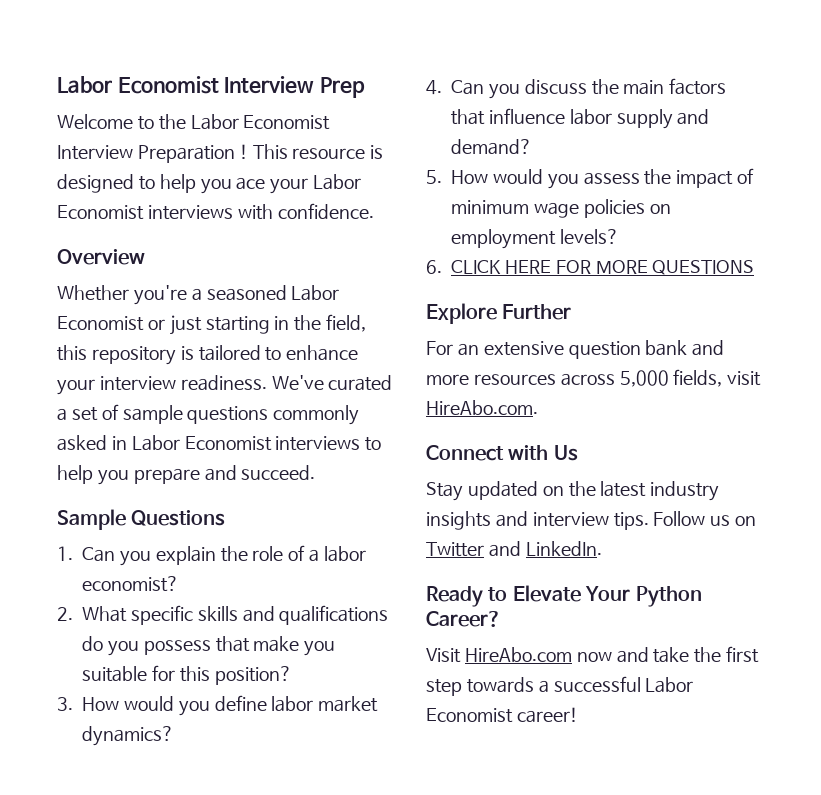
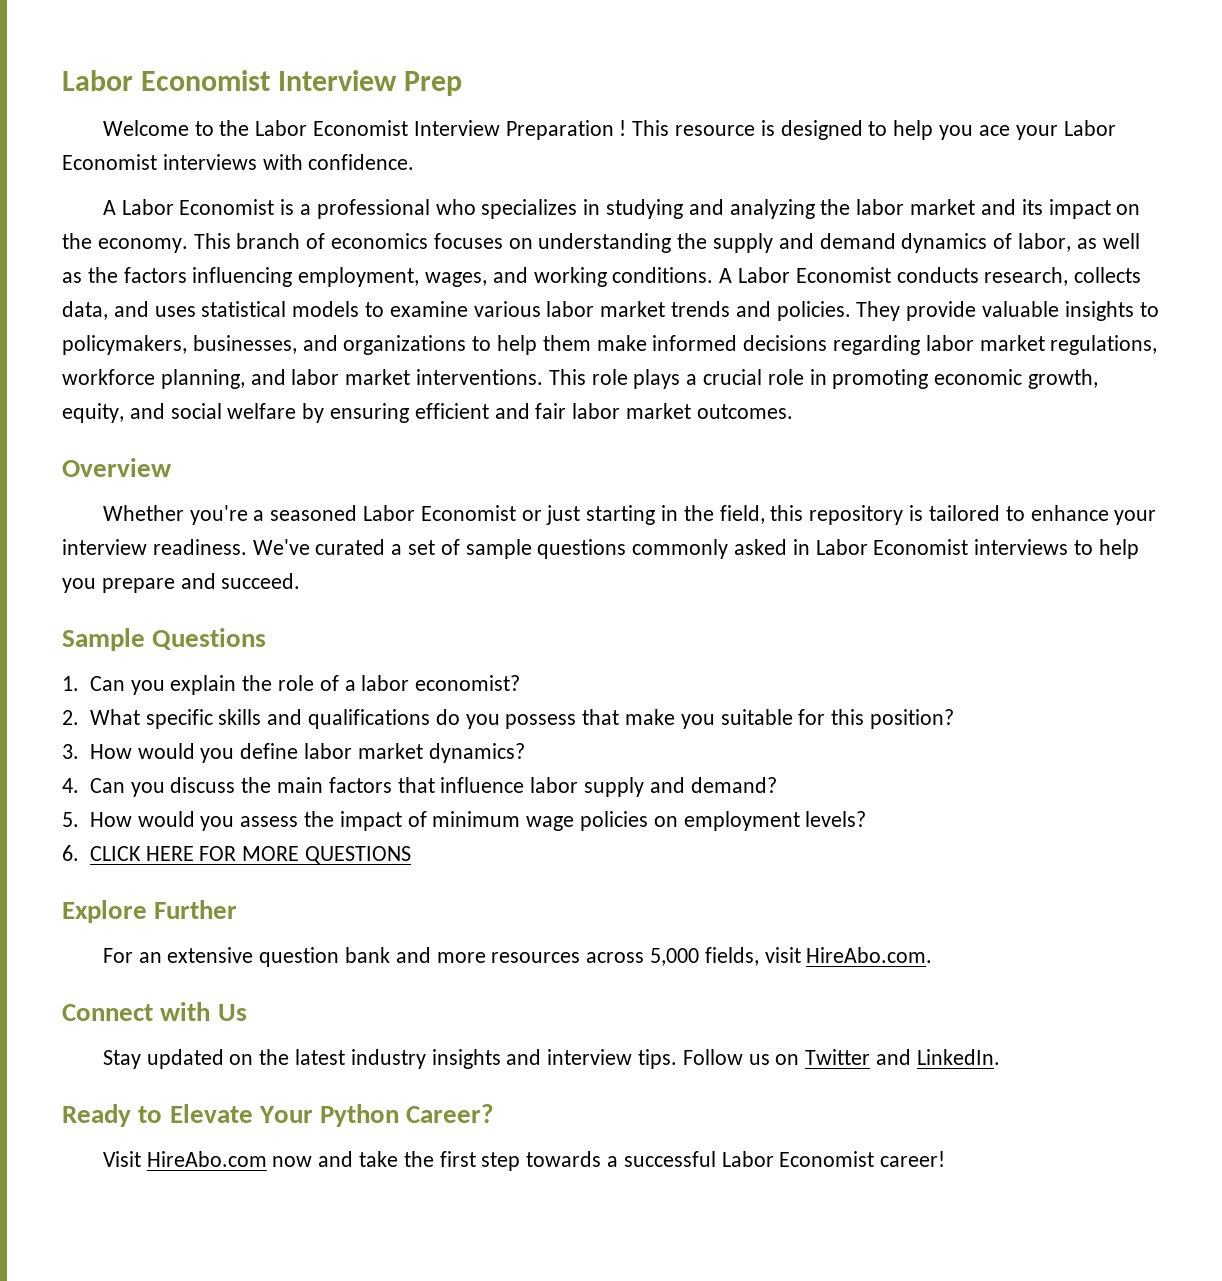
+ A Labor Economist is a professional who specializes in studying and analyzing the labor market and its impact on the economy. This branch of economics focuses on understanding the supply and demand dynamics of labor, as well as the factors influencing employment, wages, and working conditions. A Labor Economist conducts research, collects data, and uses statistical models to examine various labor market trends and policies. They provide valuable insights to policymakers, businesses, and organizations to help them make informed decisions regarding labor market regulations, workforce planning, and labor market interventions. This role plays a crucial role in promoting economic growth, equity, and social welfare by ensuring efficient and fair labor market outcomes.

